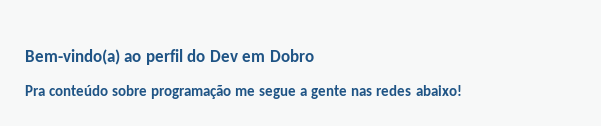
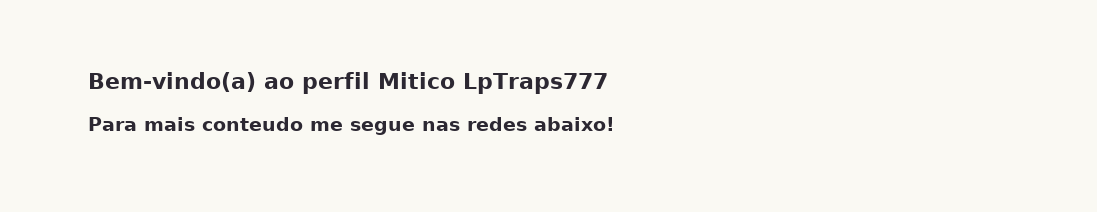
- Bem-vindo(a) ao perfil do Dev em Dobro
- Pra conteúdo sobre programação me segue a gente nas redes abaixo!
+ Bem-vindo(a) ao perfil Mitico LpTraps777
+ Para mais conteudo me segue nas redes abaixo!

